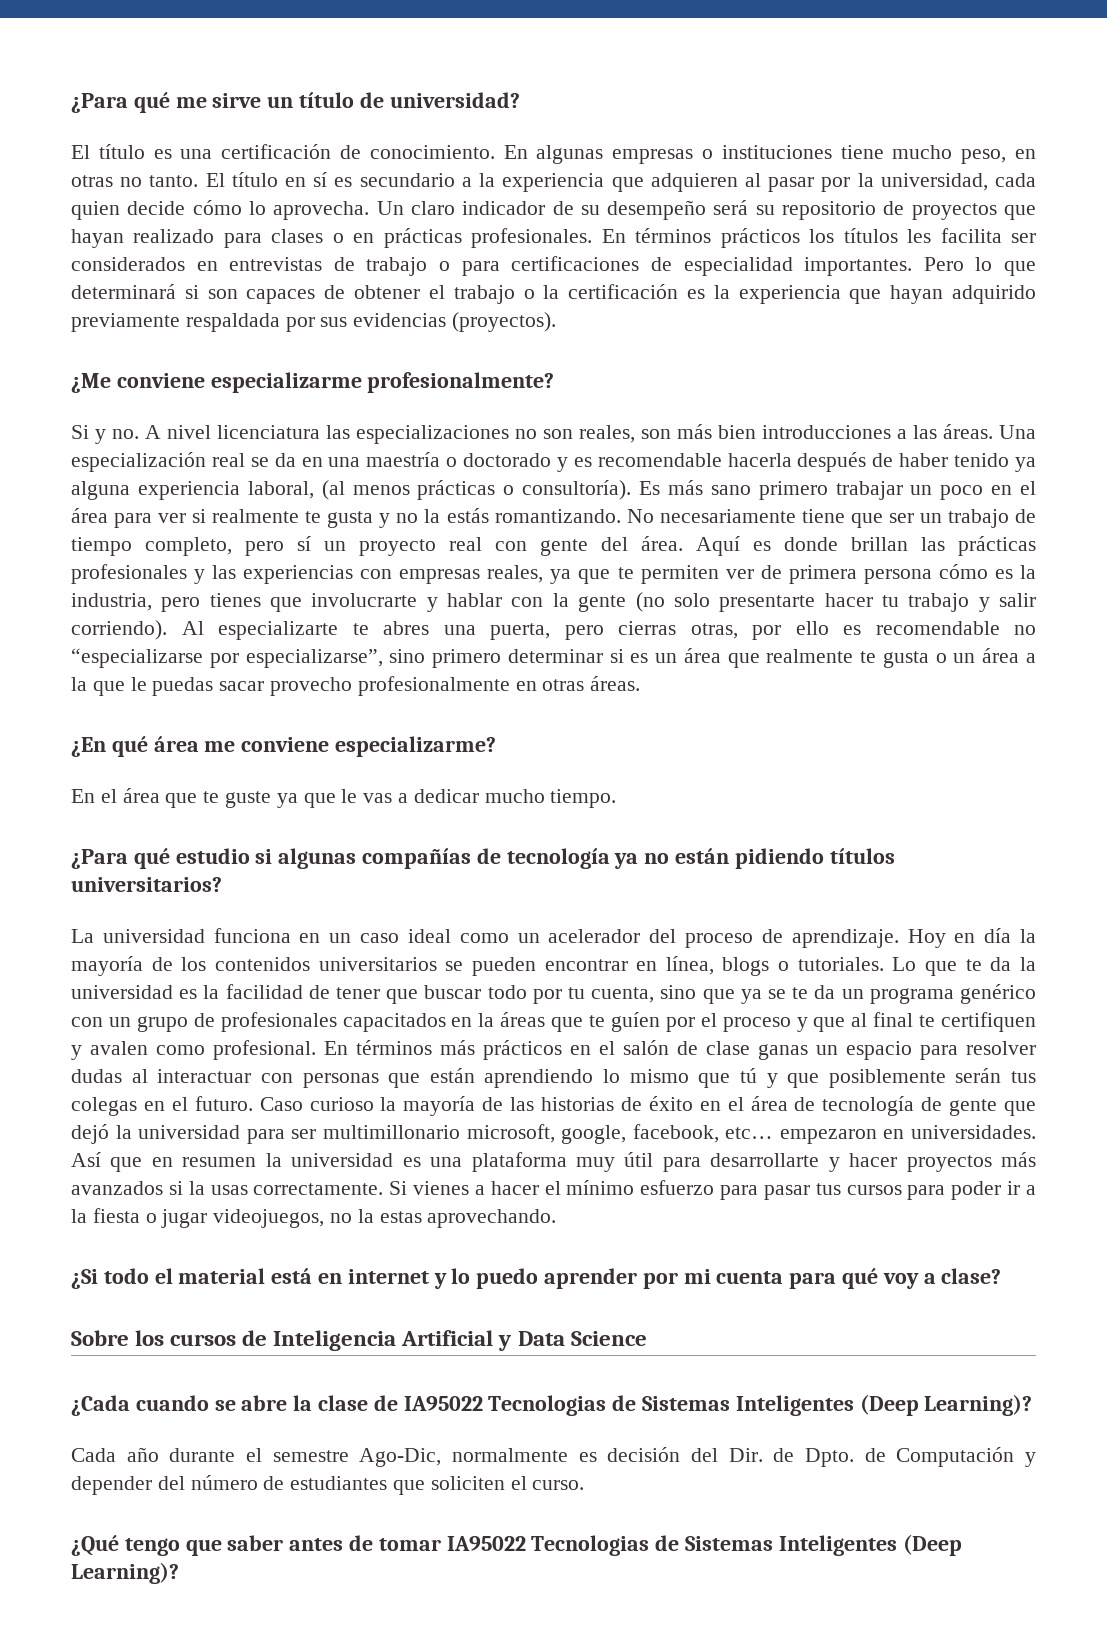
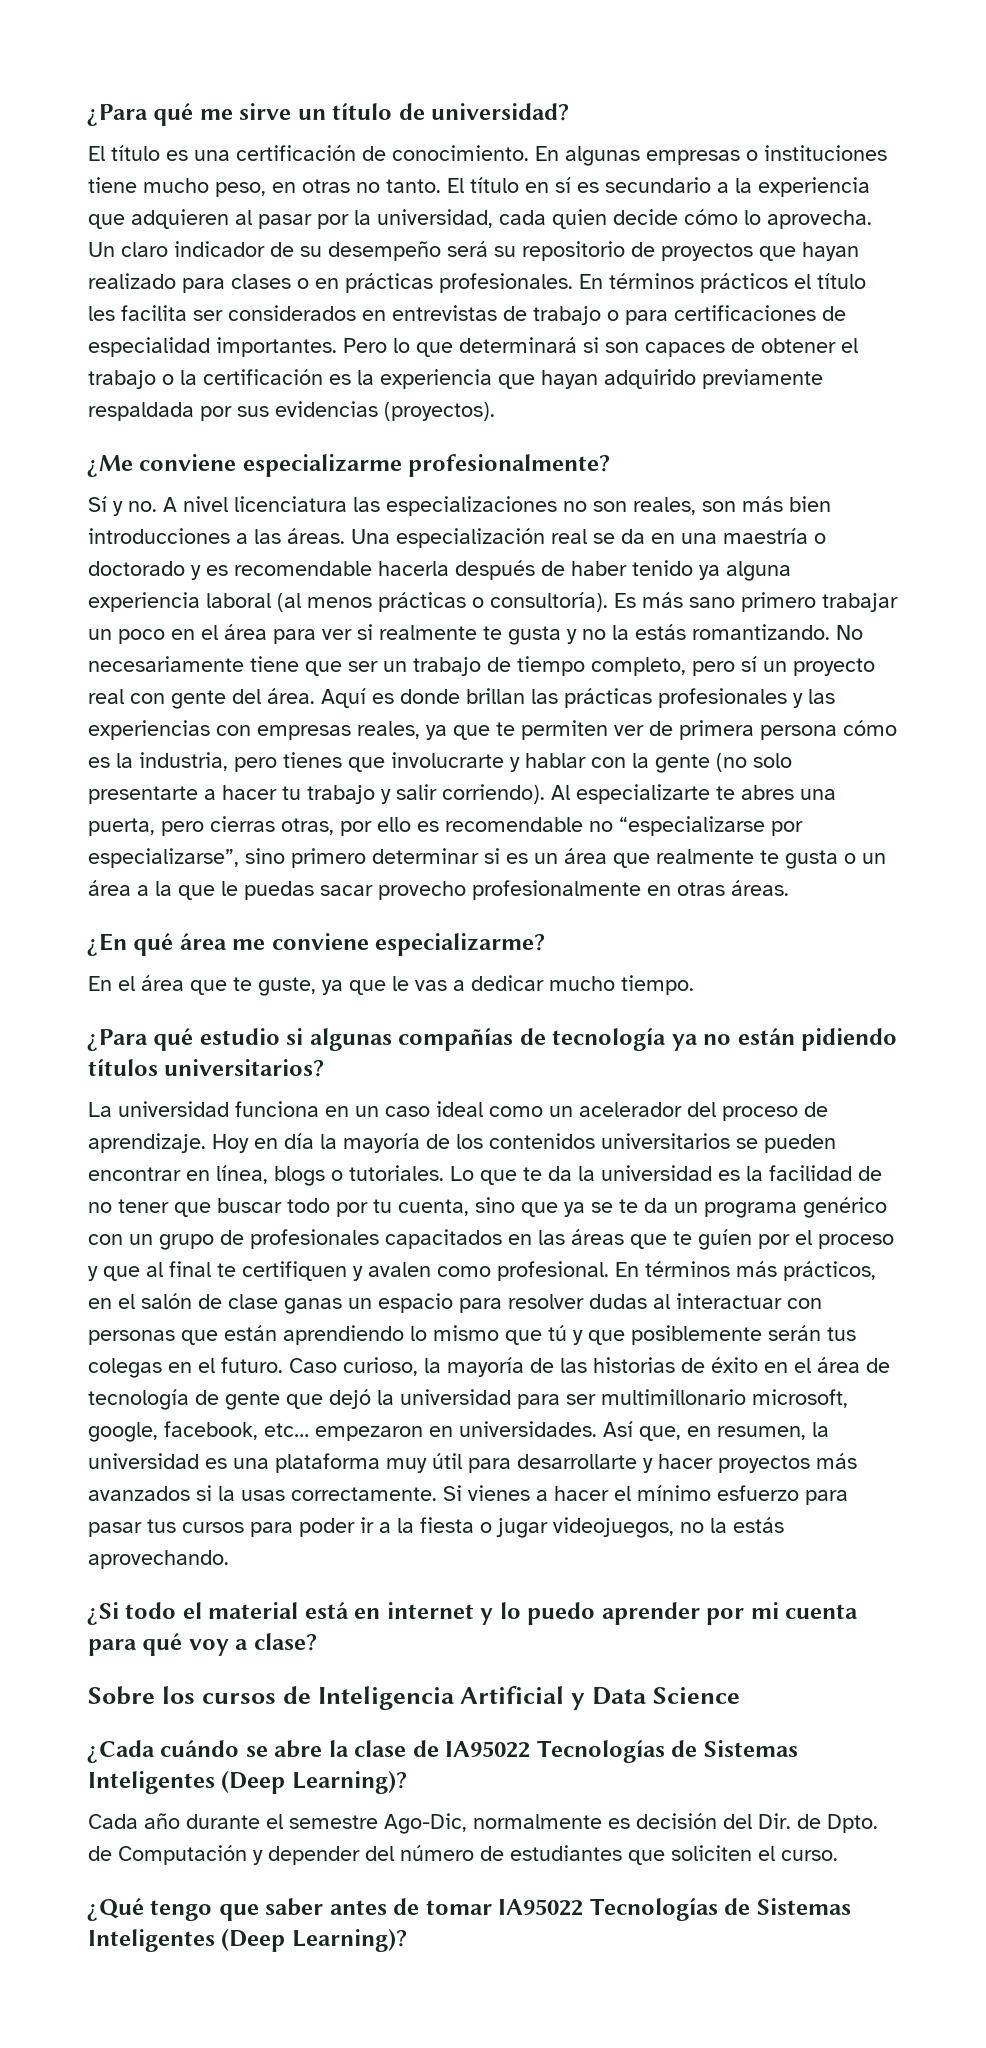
- En términos prácticos los títulos les facilita ser considerados en entrevistas de trabajo o para certificaciones de especialidad importantes.
+ En términos prácticos el título les facilita ser considerados en entrevistas de trabajo o para certificaciones de especialidad importantes.
- Si y no. A nivel licenciatura las especializaciones no son reales, son más bien introducciones a las áreas.
+ Sí y no. A nivel licenciatura las especializaciones no son reales, son más bien introducciones a las áreas.
- Una especialización real se da en una maestría o doctorado y es recomendable hacerla después de haber tenido ya alguna experiencia laboral, (al menos prácticas o consultoría).
+ Una especialización real se da en una maestría o doctorado y es recomendable hacerla después de haber tenido ya alguna experiencia laboral (al menos prácticas o consultoría).
- Aquí es donde brillan las prácticas profesionales y las experiencias con empresas reales, ya que te permiten ver de primera persona cómo es la industria, pero tienes que involucrarte y hablar con la gente (no solo presentarte hacer tu trabajo y salir corriendo).
+ Aquí es donde brillan las prácticas profesionales y las experiencias con empresas reales, ya que te permiten ver de primera persona cómo es la industria, pero tienes que involucrarte y hablar con la gente (no solo presentarte a hacer tu trabajo y salir corriendo).
- En el área que te guste ya que le vas a dedicar mucho tiempo.
+ En el área que te guste, ya que le vas a dedicar mucho tiempo.
- Lo que te da la universidad es la facilidad de tener que buscar todo por tu cuenta, sino que ya se te da un programa genérico con un grupo de profesionales capacitados en la áreas que te guíen por el proceso y que al final te certifiquen y avalen como profesional.
+ Lo que te da la universidad es la facilidad de no tener que buscar todo por tu cuenta, sino que ya se te da un programa genérico con un grupo de profesionales capacitados en las áreas que te guíen por el proceso y que al final te certifiquen y avalen como profesional.
- En términos más prácticos en el salón de clase ganas un espacio para resolver dudas al interactuar con personas que están aprendiendo lo mismo que tú y que posiblemente serán tus colegas en el futuro.
+ En términos más prácticos, en el salón de clase ganas un espacio para resolver dudas al interactuar con personas que están aprendiendo lo mismo que tú y que posiblemente serán tus colegas en el futuro.
- Caso curioso la mayoría de las historias de éxito en el área de tecnología de gente que dejó la universidad para ser multimillonario microsoft, google, facebook, etc… empezaron en universidades.
+ Caso curioso, la mayoría de las historias de éxito en el área de tecnología de gente que dejó la universidad para ser multimillonario microsoft, google, facebook, etc… empezaron en universidades.
- Así que en resumen la universidad es una plataforma muy útil para desarrollarte y hacer proyectos más avanzados si la usas correctamente.
+ Así que, en resumen, la universidad es una plataforma muy útil para desarrollarte y hacer proyectos más avanzados si la usas correctamente.
- Si vienes a hacer el mínimo esfuerzo para pasar tus cursos para poder ir a la fiesta o jugar videojuegos, no la estas aprovechando.
+ Si vienes a hacer el mínimo esfuerzo para pasar tus cursos para poder ir a la fiesta o jugar videojuegos, no la estás aprovechando.
- ¿Cada cuando se abre la clase de IA95022 Tecnologias de Sistemas Inteligentes (Deep Learning)?
+ ¿Cada cuándo se abre la clase de IA95022 Tecnologías de Sistemas Inteligentes (Deep Learning)?
- ¿Qué tengo que saber antes de tomar IA95022 Tecnologias de Sistemas Inteligentes (Deep Learning)?
+ ¿Qué tengo que saber antes de tomar IA95022 Tecnologías de Sistemas Inteligentes (Deep Learning)?

